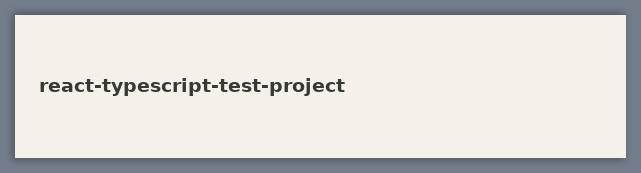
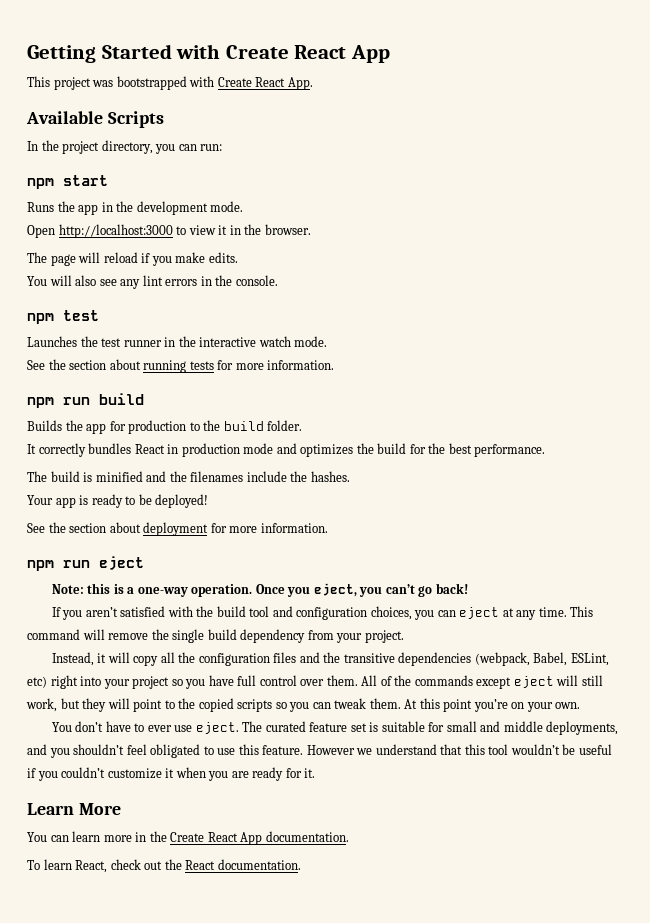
- react-typescript-test-project
+ Getting Started with Create React App
+ This project was bootstrapped with Create React App.
+ Available Scripts
+ In the project directory, you can run:
+ npm start
+ Runs the app in the development mode.
+ Open http://localhost:3000 to view it in the browser.
+ The page will reload if you make edits.
+ You will also see any lint errors in the console.
+ npm test
+ Launches the test runner in the interactive watch mode.
+ See the section about running tests for more information.
+ npm run build
+ Builds the app for production to the build folder.
+ It correctly bundles React in production mode and optimizes the build for the best performance.
+ The build is minified and the filenames include the hashes.
+ Your app is ready to be deployed!
+ See the section about deployment for more information.
+ npm run eject
+ Note: this is a one-way operation. Once you eject, you can’t go back!
+ If you aren’t satisfied with the build tool and configuration choices, you can eject at any time. This command will remove the single build dependency from your project.
+ Instead, it will copy all the configuration files and the transitive dependencies (webpack, Babel, ESLint, etc) right into your project so you have full control over them. All of the commands except eject will still work, but they will point to the copied scripts so you can tweak them. At this point you’re on your own.
+ You don’t have to ever use eject. The curated feature set is suitable for small and middle deployments, and you shouldn’t feel obligated to use this feature. However we understand that this tool wouldn’t be useful if you couldn’t customize it when you are ready for it.
+ Learn More
+ You can learn more in the Create React App documentation.
+ To learn React, check out the React documentation.

